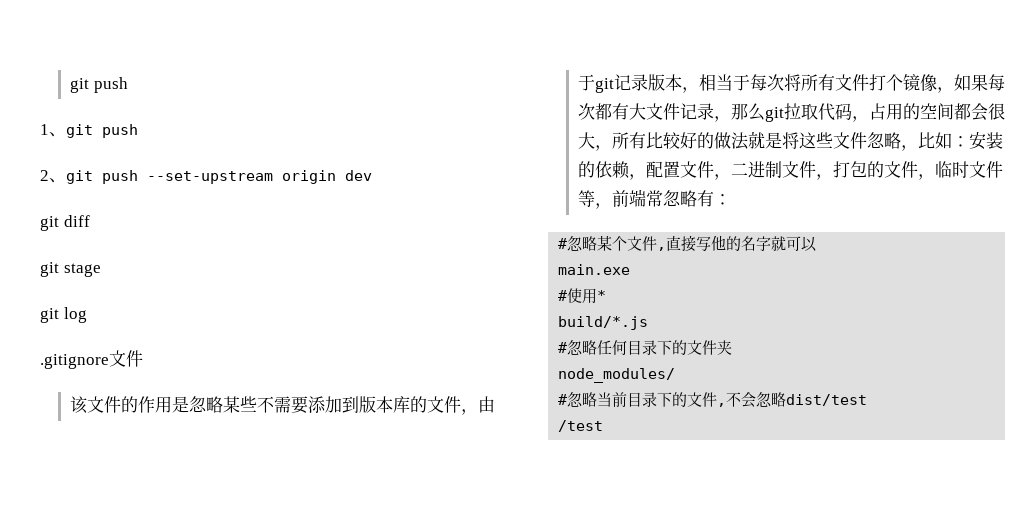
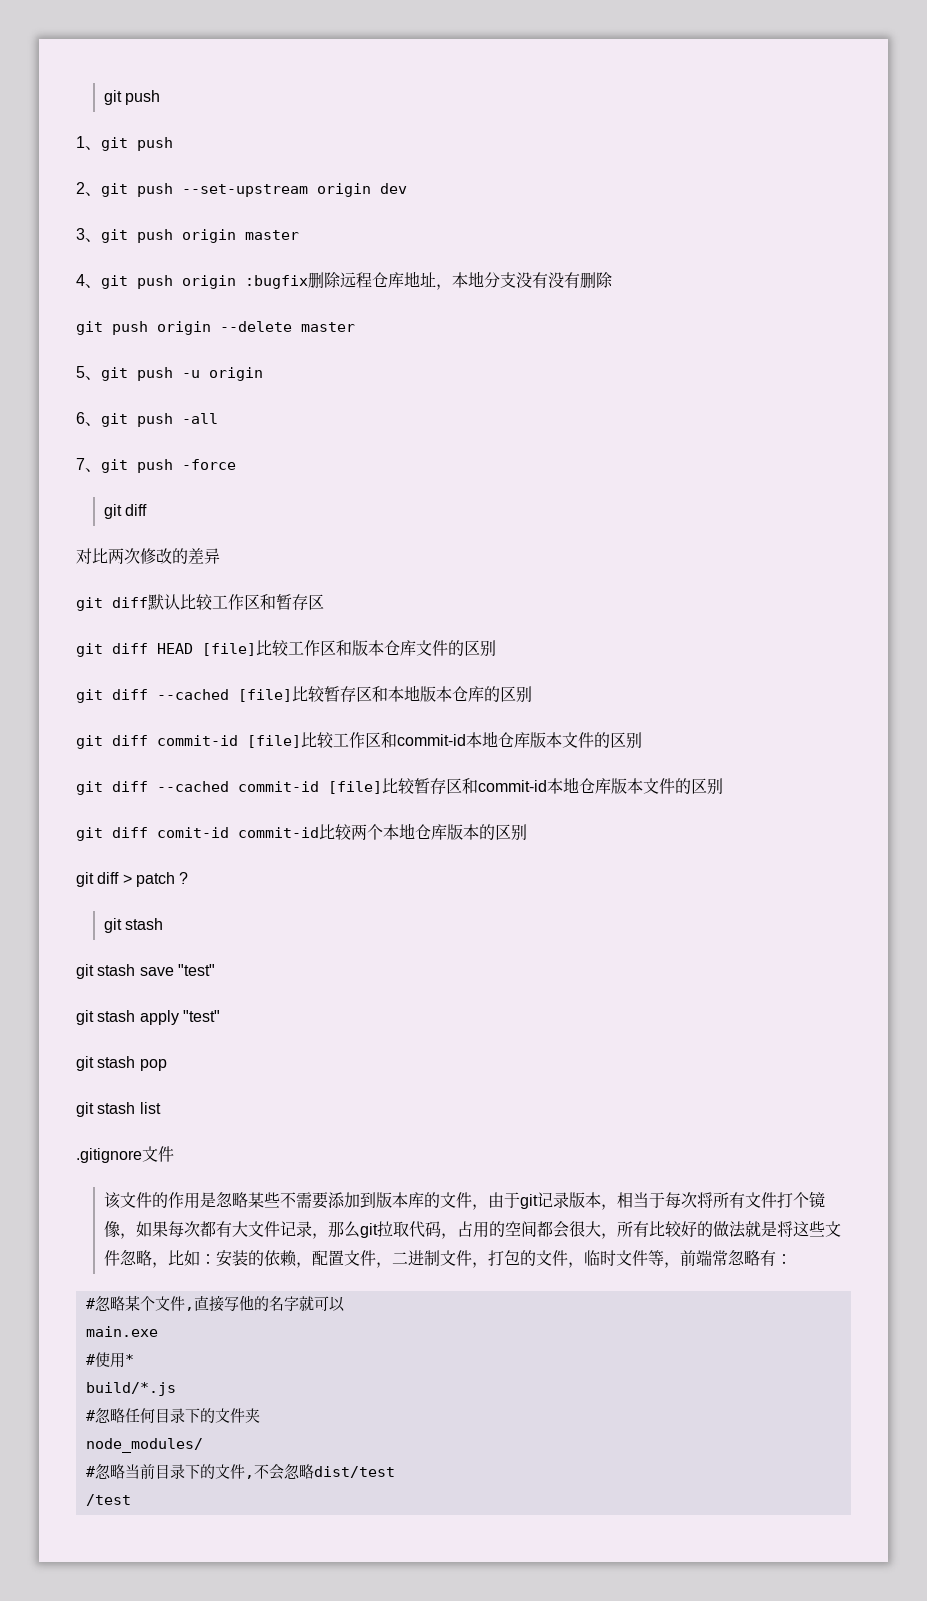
+ 3、git push origin master
+ 4、git push origin :bugfix删除远程仓库地址，本地分支没有没有删除
+ git push origin --delete master
+ 5、git push -u origin
+ 6、git push -all
+ 7、git push -force
  git diff
- git stage
- git log
+ 对比两次修改的差异
+ git diff默认比较工作区和暂存区
+ git diff HEAD [file]比较工作区和版本仓库文件的区别
+ git diff --cached [file]比较暂存区和本地版本仓库的区别
+ git diff commit-id [file]比较工作区和commit-id本地仓库版本文件的区别
+ git diff --cached commit-id [file]比较暂存区和commit-id本地仓库版本文件的区别
+ git diff comit-id commit-id比较两个本地仓库版本的区别
+ git diff > patch ?
+ git stash
+ git stash save "test"
+ git stash apply "test"
+ git stash pop
+ git stash list

